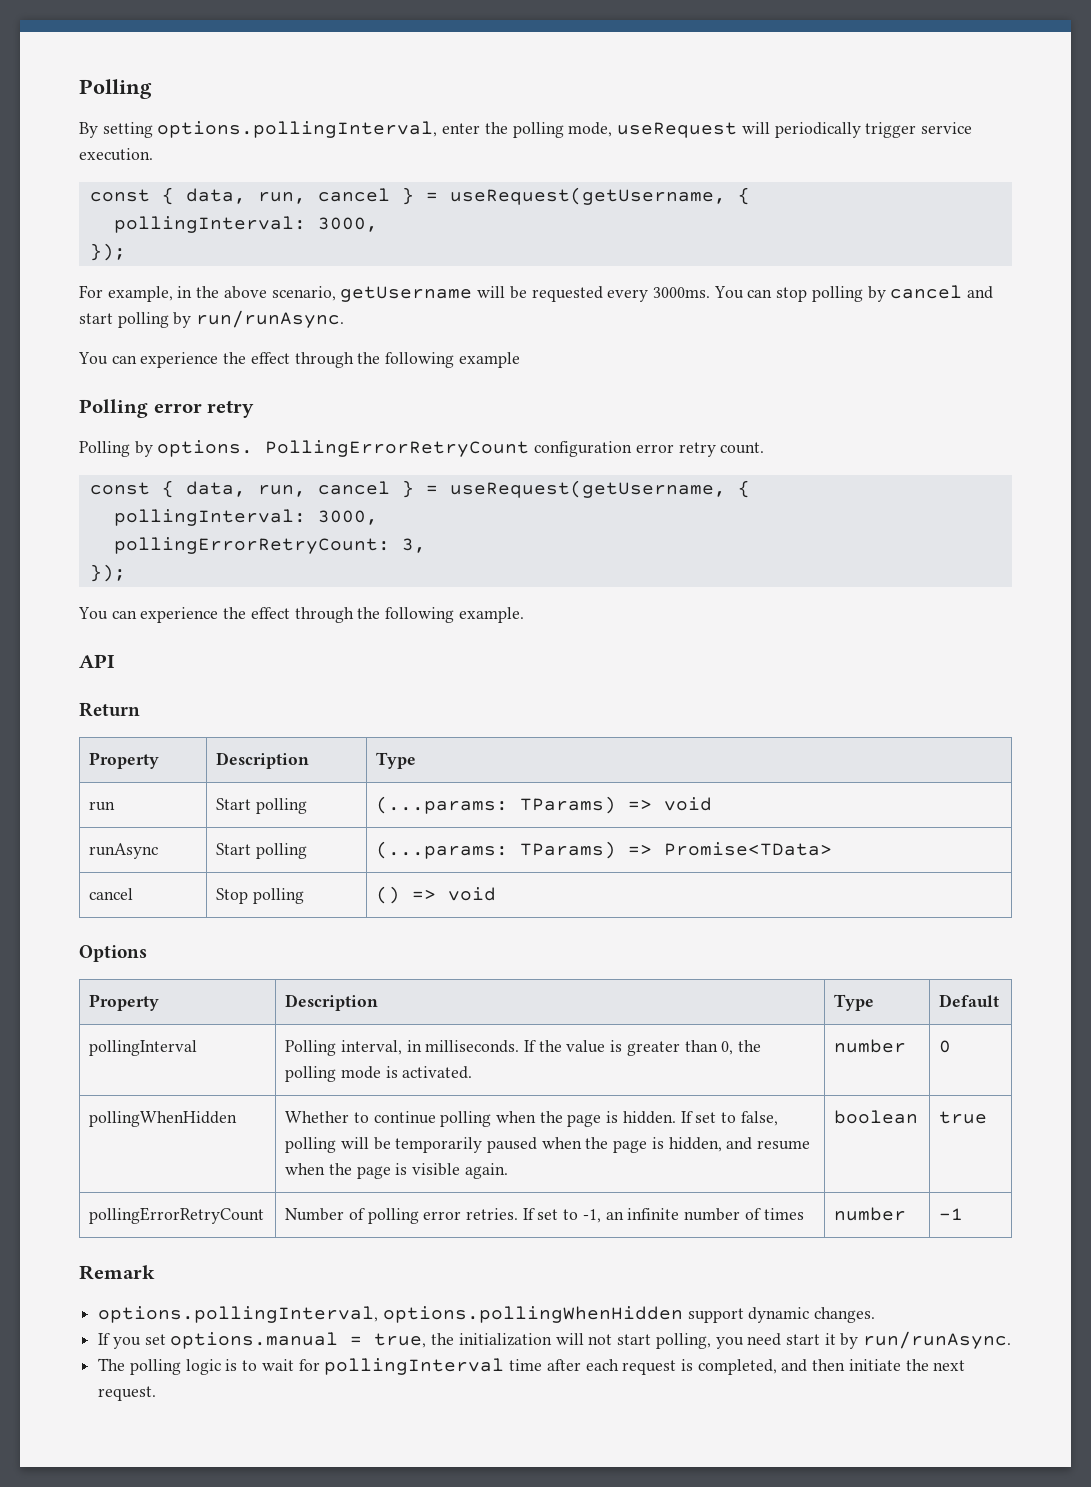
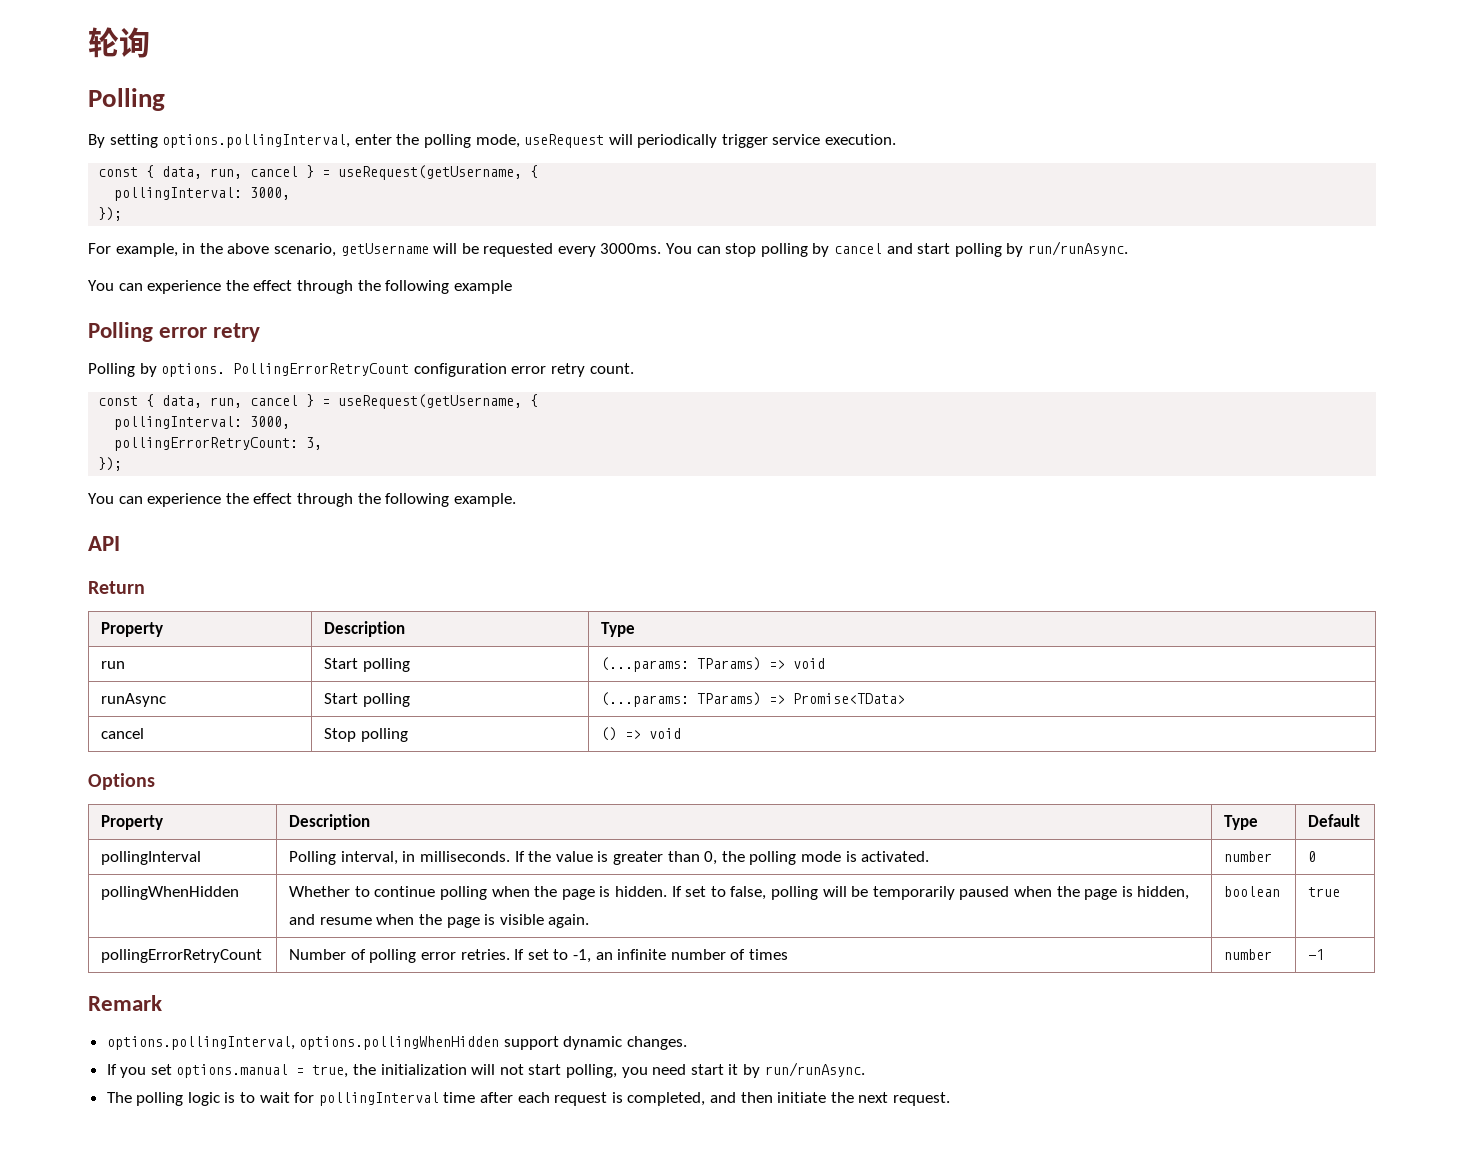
+ 轮询

